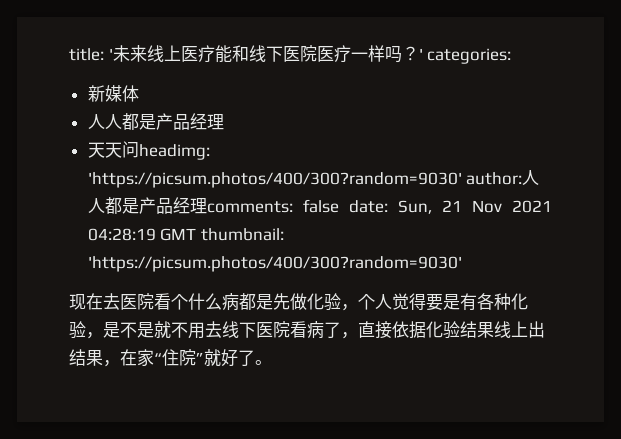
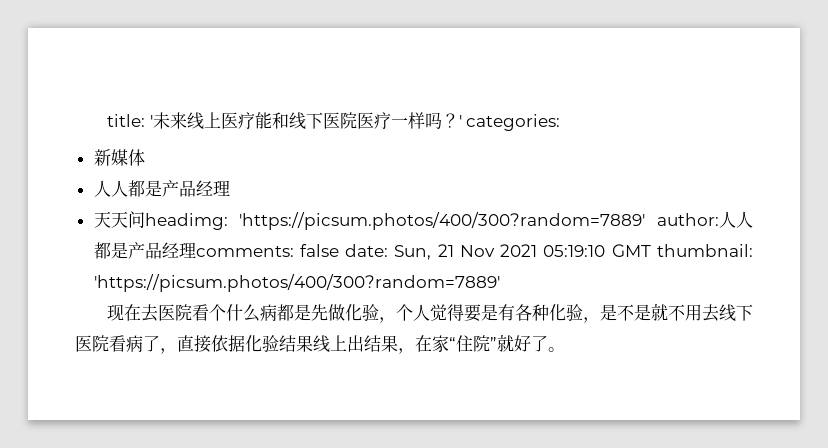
- 天天问headimg: 'https://picsum.photos/400/300?random=9030' author:人人都是产品经理comments: false date: Sun, 21 Nov 2021 04:28:19 GMT thumbnail: 'https://picsum.photos/400/300?random=9030'
+ 天天问headimg: 'https://picsum.photos/400/300?random=7889' author:人人都是产品经理comments: false date: Sun, 21 Nov 2021 05:19:10 GMT thumbnail: 'https://picsum.photos/400/300?random=7889'

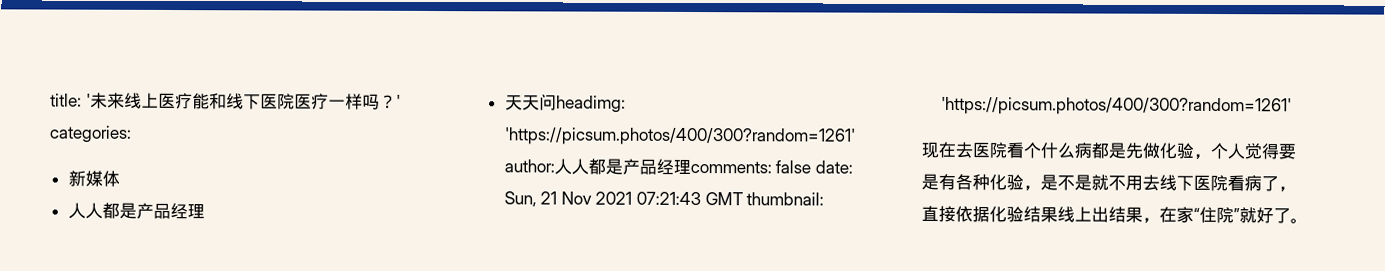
- 天天问headimg: 'https://picsum.photos/400/300?random=7889' author:人人都是产品经理comments: false date: Sun, 21 Nov 2021 05:19:10 GMT thumbnail: 'https://picsum.photos/400/300?random=7889'
+ 天天问headimg: 'https://picsum.photos/400/300?random=1261' author:人人都是产品经理comments: false date: Sun, 21 Nov 2021 07:21:43 GMT thumbnail: 'https://picsum.photos/400/300?random=1261'

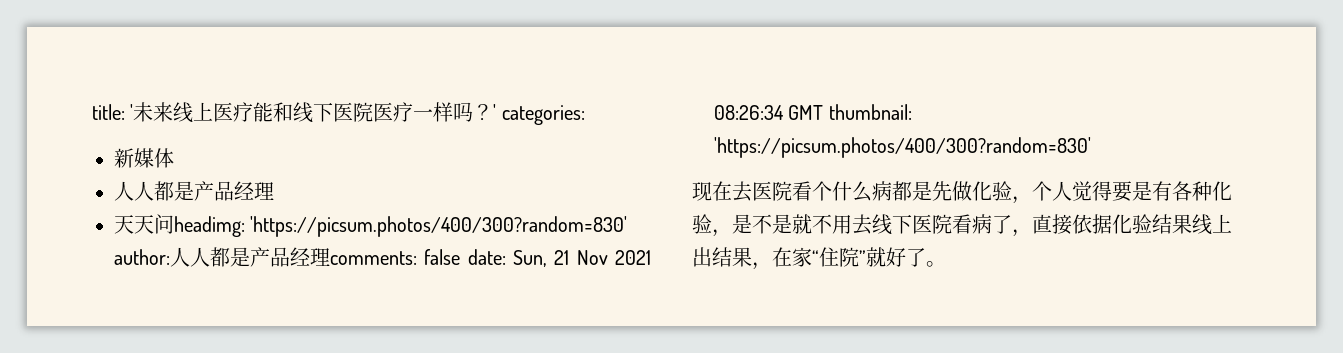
- 天天问headimg: 'https://picsum.photos/400/300?random=1261' author:人人都是产品经理comments: false date: Sun, 21 Nov 2021 07:21:43 GMT thumbnail: 'https://picsum.photos/400/300?random=1261'
+ 天天问headimg: 'https://picsum.photos/400/300?random=830' author:人人都是产品经理comments: false date: Sun, 21 Nov 2021 08:26:34 GMT thumbnail: 'https://picsum.photos/400/300?random=830'

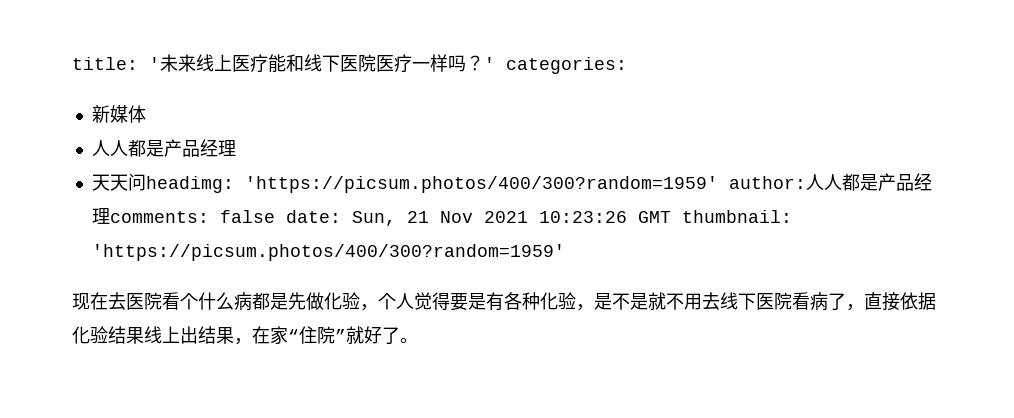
- 天天问headimg: 'https://picsum.photos/400/300?random=830' author:人人都是产品经理comments: false date: Sun, 21 Nov 2021 08:26:34 GMT thumbnail: 'https://picsum.photos/400/300?random=830'
+ 天天问headimg: 'https://picsum.photos/400/300?random=1959' author:人人都是产品经理comments: false date: Sun, 21 Nov 2021 10:23:26 GMT thumbnail: 'https://picsum.photos/400/300?random=1959'

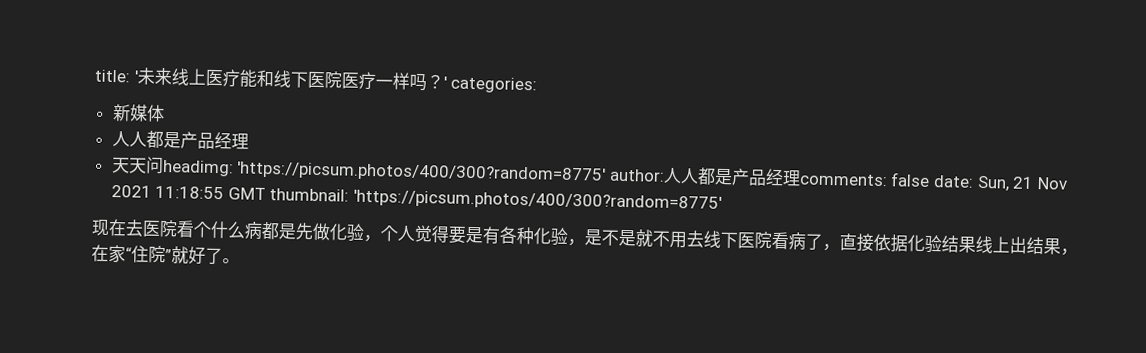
- 天天问headimg: 'https://picsum.photos/400/300?random=1959' author:人人都是产品经理comments: false date: Sun, 21 Nov 2021 10:23:26 GMT thumbnail: 'https://picsum.photos/400/300?random=1959'
+ 天天问headimg: 'https://picsum.photos/400/300?random=8775' author:人人都是产品经理comments: false date: Sun, 21 Nov 2021 11:18:55 GMT thumbnail: 'https://picsum.photos/400/300?random=8775'

